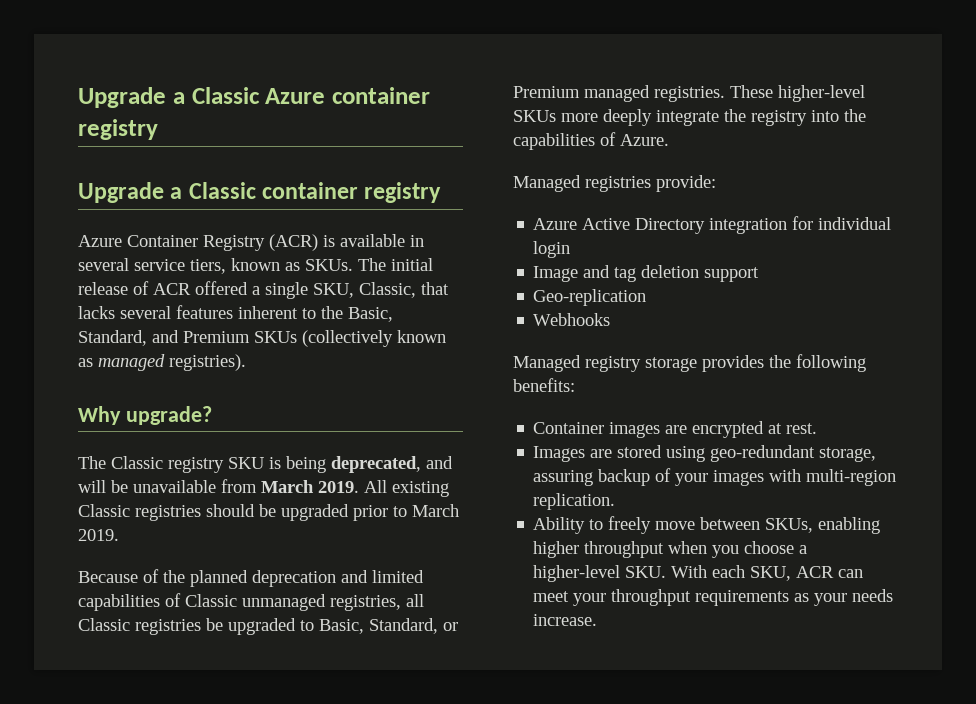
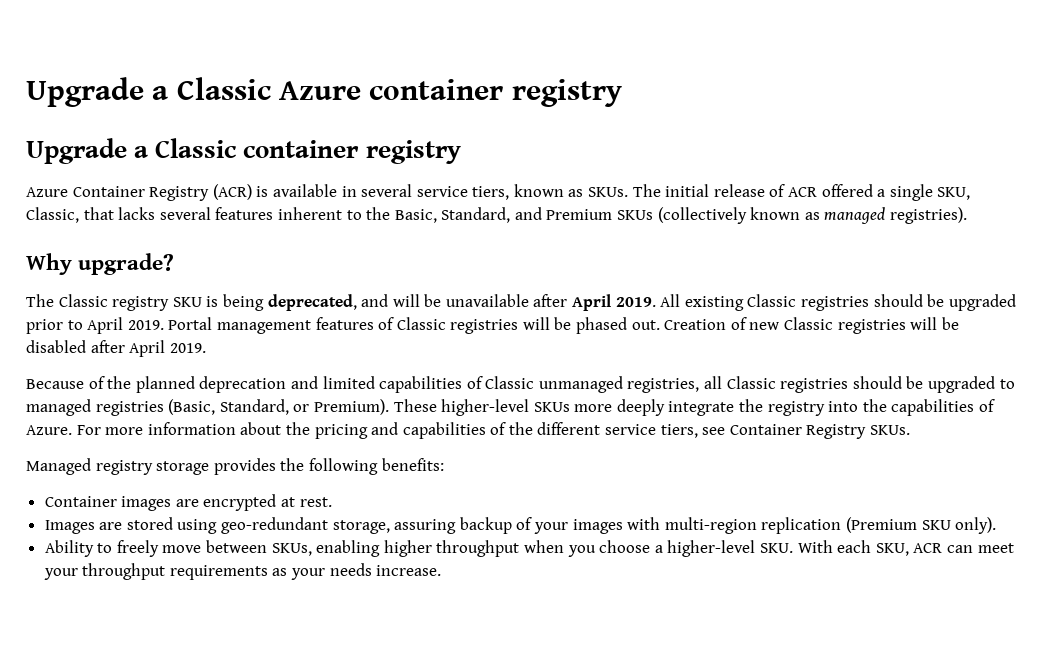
- The Classic registry SKU is being deprecated, and will be unavailable from March 2019.
+ The Classic registry SKU is being deprecated, and will be unavailable after April 2019.
- All existing Classic registries should be upgraded prior to March 2019.
+ All existing Classic registries should be upgraded prior to April 2019. Portal management features of Classic registries will be phased out. Creation of new Classic registries will be disabled after April 2019.
- Because of the planned deprecation and limited capabilities of Classic unmanaged registries, all Classic registries be upgraded to Basic, Standard, or Premium managed registries.
+ Because of the planned deprecation and limited capabilities of Classic unmanaged registries, all Classic registries should be upgraded to managed registries (Basic, Standard, or Premium).
- These higher-level SKUs more deeply integrate the registry into the capabilities of Azure.
- Managed registries provide:
- Azure Active Directory integration for individual login
- Image and tag deletion support
- Geo-replication
- Webhooks
+ These higher-level SKUs more deeply integrate the registry into the capabilities of Azure. For more information about the pricing and capabilities of the different service tiers, see Container Registry SKUs.
- Images are stored using geo-redundant storage, assuring backup of your images with multi-region replication.
+ Images are stored using geo-redundant storage, assuring backup of your images with multi-region replication (Premium SKU only).

